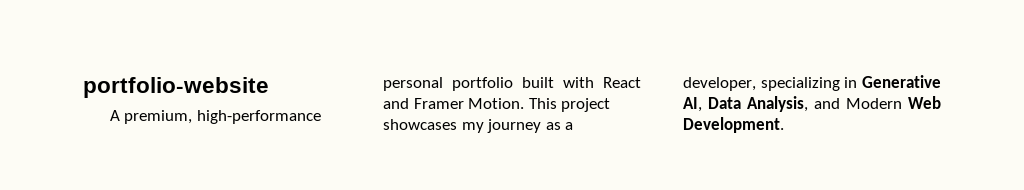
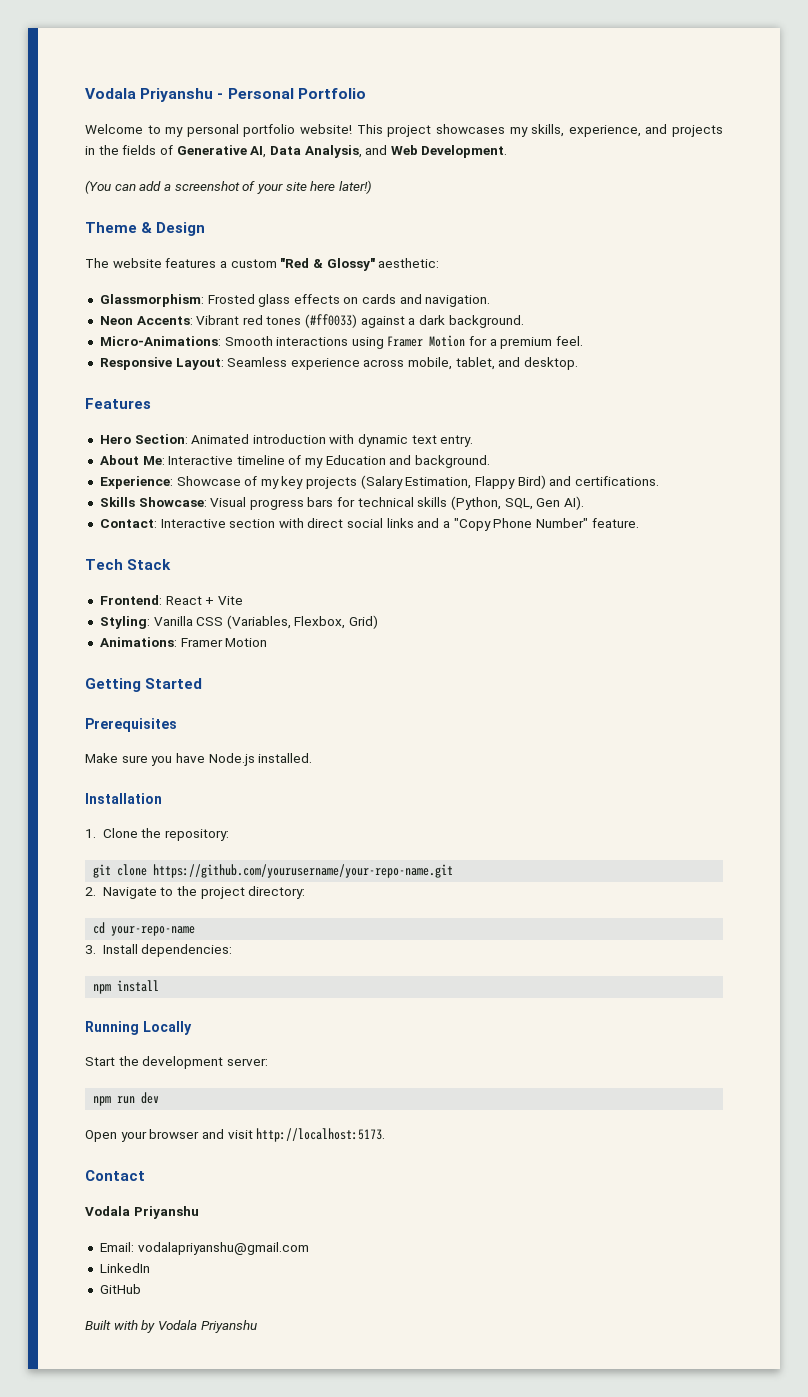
- portfolio-website
- A premium, high-performance personal portfolio built with React and Framer Motion. This project showcases my journey as a developer, specializing in Generative AI, Data Analysis, and Modern Web Development.
+ Vodala Priyanshu - Personal Portfolio
+ Welcome to my personal portfolio website! This project showcases my skills, experience, and projects in the fields of Generative AI, Data Analysis, and Web Development.
+ (You can add a screenshot of your site here later!)
+ Theme & Design
+ The website features a custom "Red & Glossy" aesthetic:
+ Glassmorphism: Frosted glass effects on cards and navigation.
+ Neon Accents: Vibrant red tones (#ff0033) against a dark background.
+ Micro-Animations: Smooth interactions using Framer Motion for a premium feel.
+ Responsive Layout: Seamless experience across mobile, tablet, and desktop.
+ Features
+ Hero Section: Animated introduction with dynamic text entry.
+ About Me: Interactive timeline of my Education and background.
+ Experience: Showcase of my key projects (Salary Estimation, Flappy Bird) and certifications.
+ Skills Showcase: Visual progress bars for technical skills (Python, SQL, Gen AI).
+ Contact: Interactive section with direct social links and a "Copy Phone Number" feature.
+ Tech Stack
+ Frontend: React + Vite
+ Styling: Vanilla CSS (Variables, Flexbox, Grid)
+ Animations: Framer Motion
+ Getting Started
+ Prerequisites
+ Make sure you have Node.js installed.
+ Installation
+ 1. Clone the repository:
+ git clone https://github.com/yourusername/your-repo-name.git
+ 2. Navigate to the project directory:
+ cd your-repo-name
+ 3. Install dependencies:
+ npm install
+ Running Locally
+ Start the development server:
+ npm run dev
+ Open your browser and visit http://localhost:5173.
+ Contact
+ Vodala Priyanshu
+ Email: vodalapriyanshu@gmail.com
+ LinkedIn
+ GitHub
+ Built with by Vodala Priyanshu

